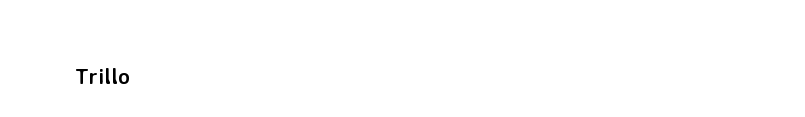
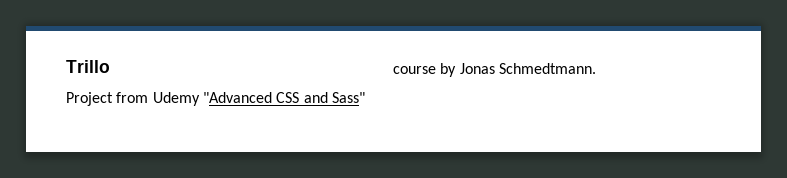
+ Project from Udemy "Advanced CSS and Sass" course by Jonas Schmedtmann.

